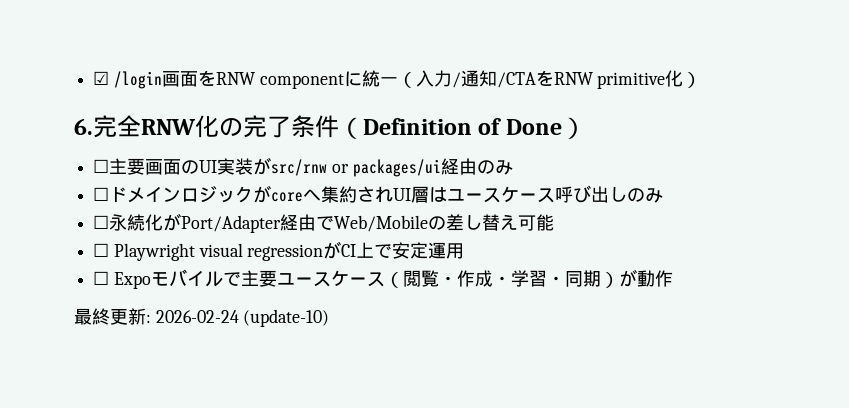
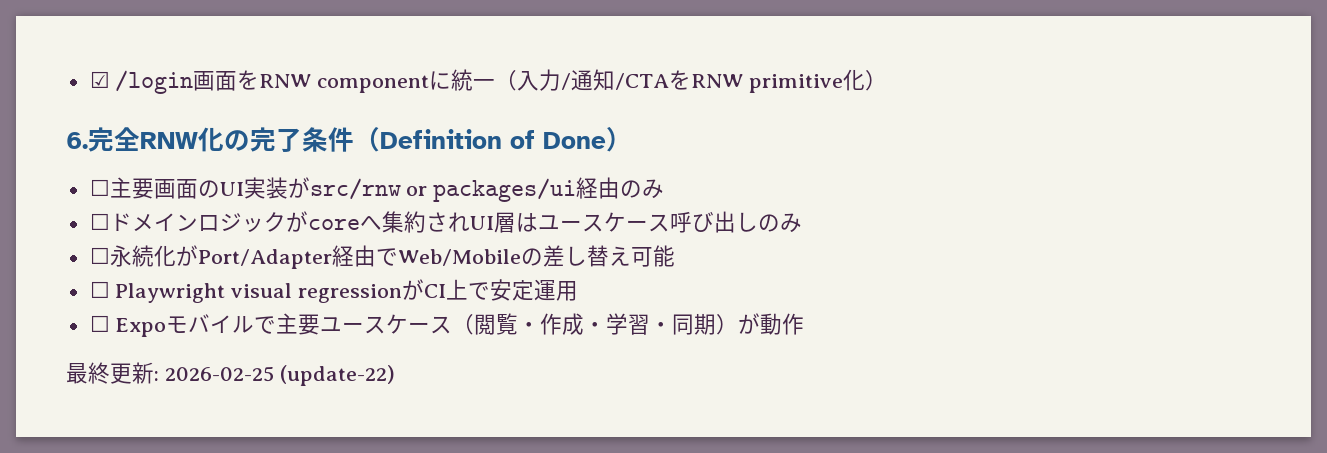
- 最終更新: 2026-02-24 (update-10)
+ 最終更新: 2026-02-25 (update-22)

